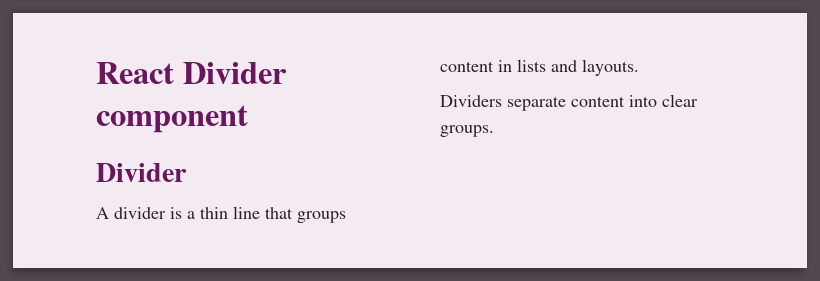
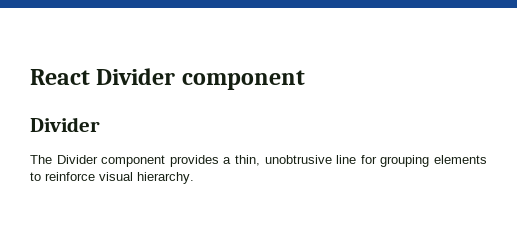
- A divider is a thin line that groups content in lists and layouts.
- Dividers separate content into clear groups.
+ The Divider component provides a thin, unobtrusive line for grouping elements to reinforce visual hierarchy.

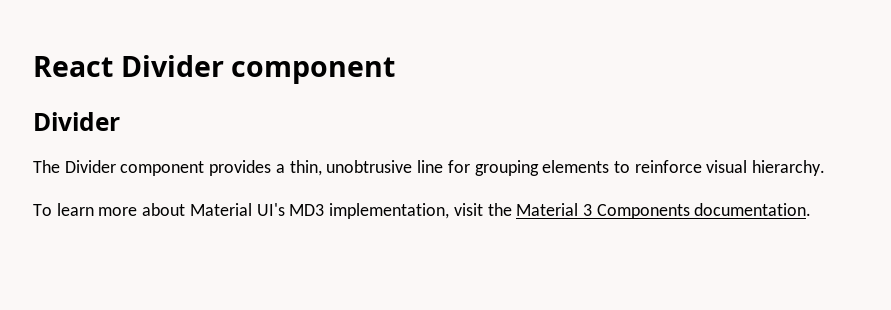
+ To learn more about Material UI's MD3 implementation, visit the Material 3 Components documentation.

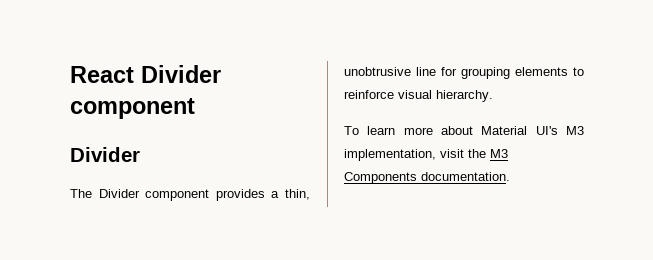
- To learn more about Material UI's MD3 implementation, visit the Material 3 Components documentation.
+ To learn more about Material UI's M3 implementation, visit the M3 Components documentation.

